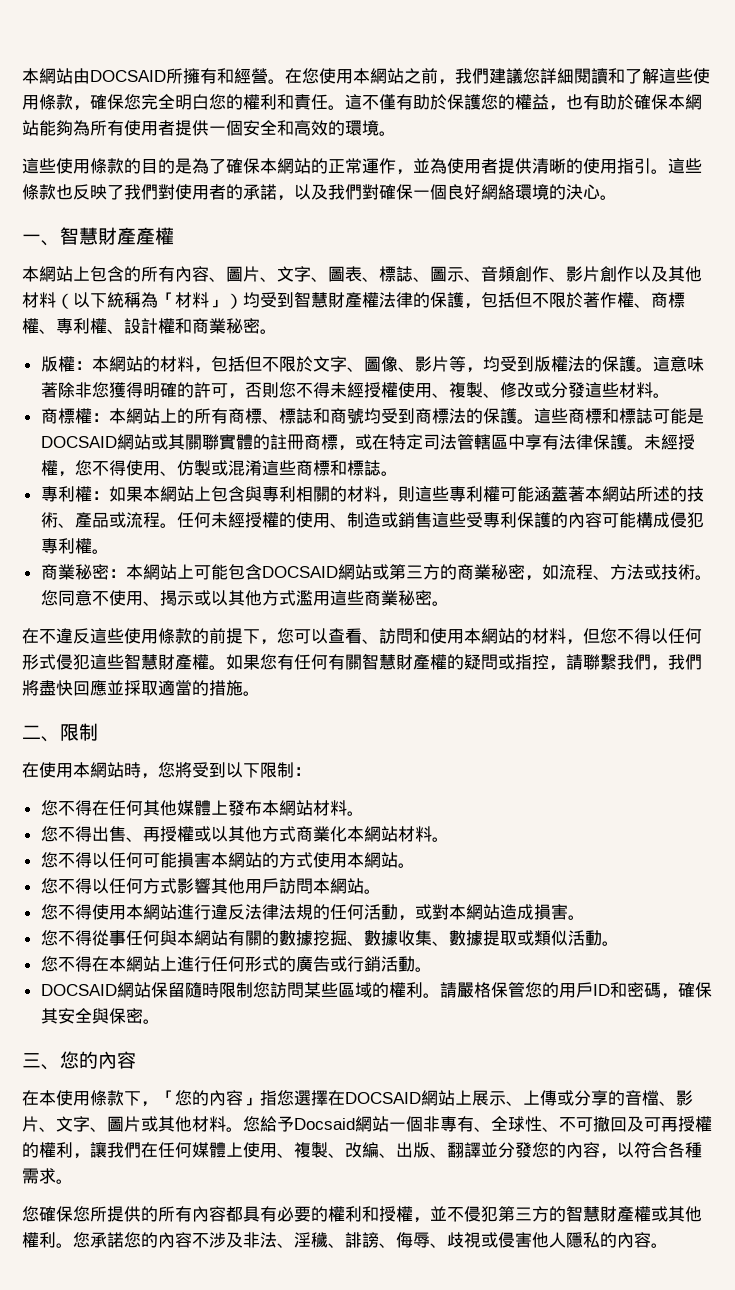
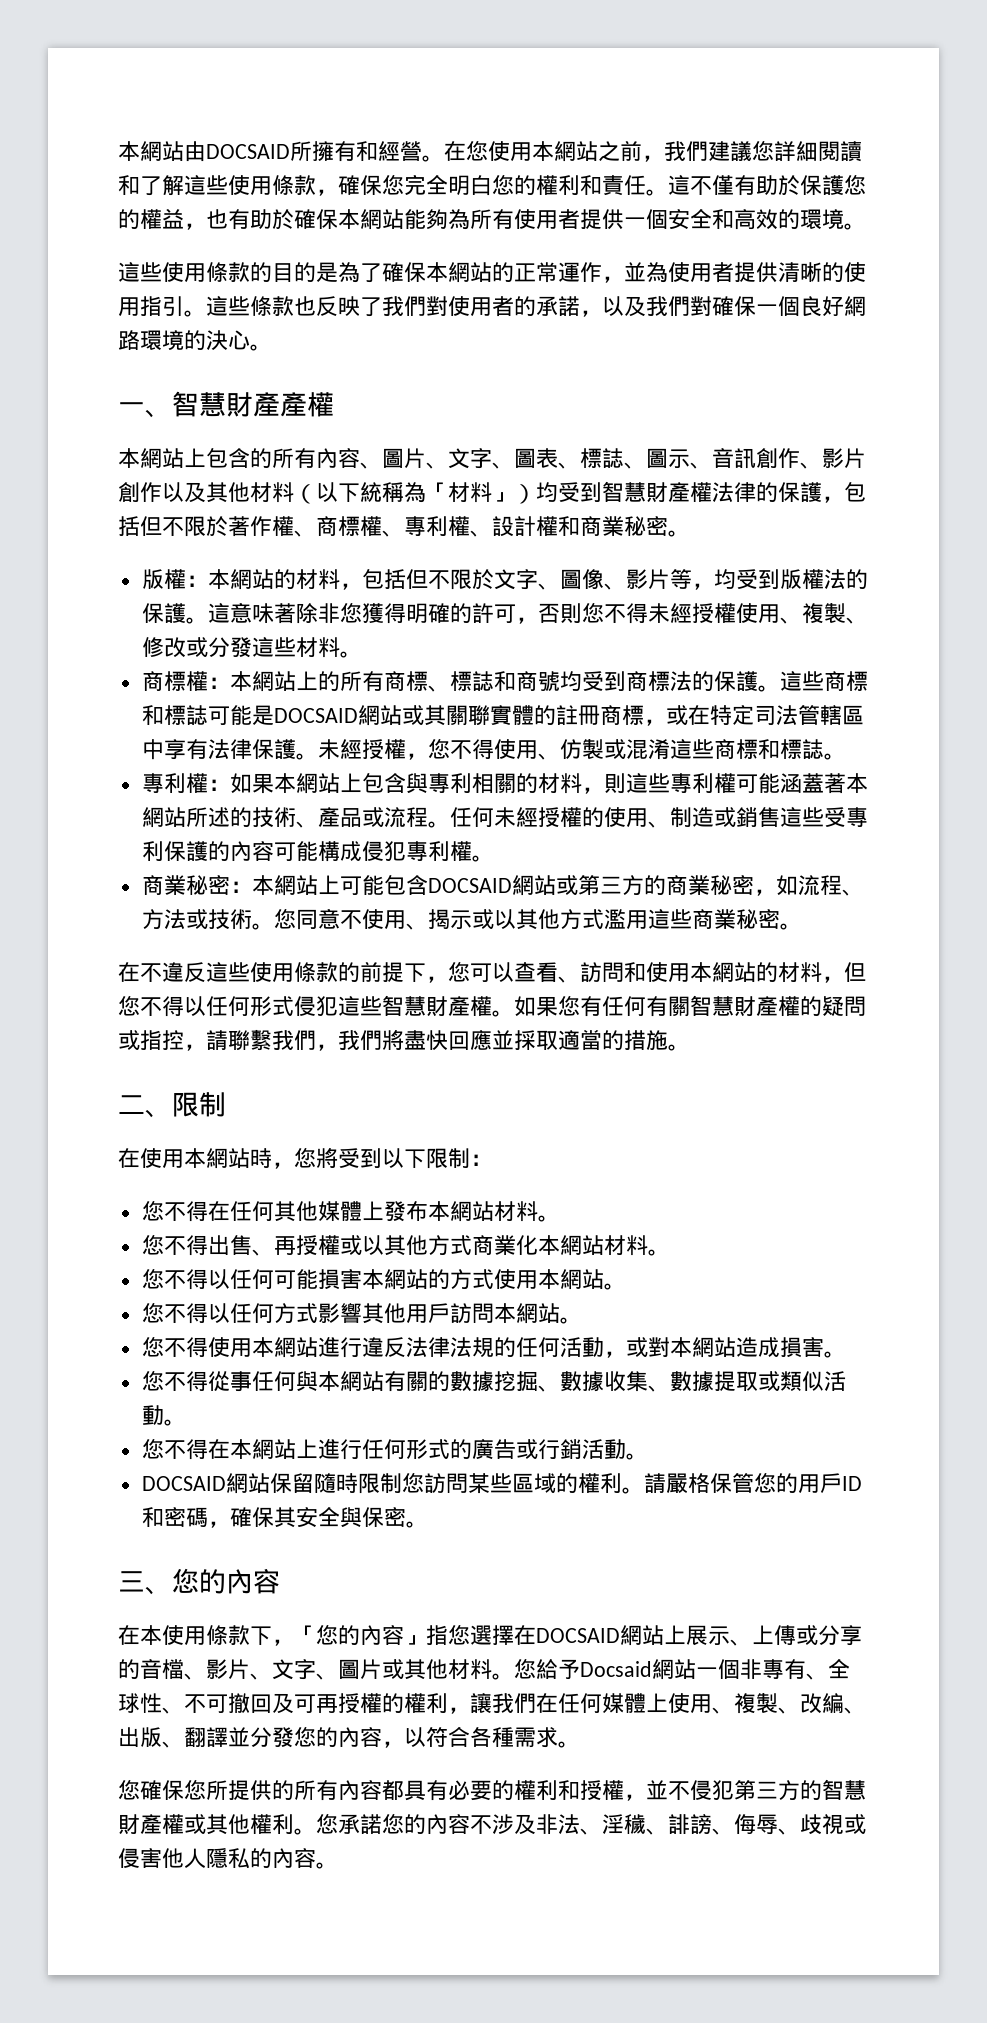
- 這些條款也反映了我們對使用者的承諾，以及我們對確保一個良好網絡環境的決心。
+ 這些條款也反映了我們對使用者的承諾，以及我們對確保一個良好網路環境的決心。
- 本網站上包含的所有內容、圖片、文字、圖表、標誌、圖示、音頻創作、影片創作以及其他材料（以下統稱為「材料」）均受到智慧財產權法律的保護，包括但不限於著作權、商標權、專利權、設計權和商業秘密。
+ 本網站上包含的所有內容、圖片、文字、圖表、標誌、圖示、音訊創作、影片創作以及其他材料（以下統稱為「材料」）均受到智慧財產權法律的保護，包括但不限於著作權、商標權、專利權、設計權和商業秘密。

